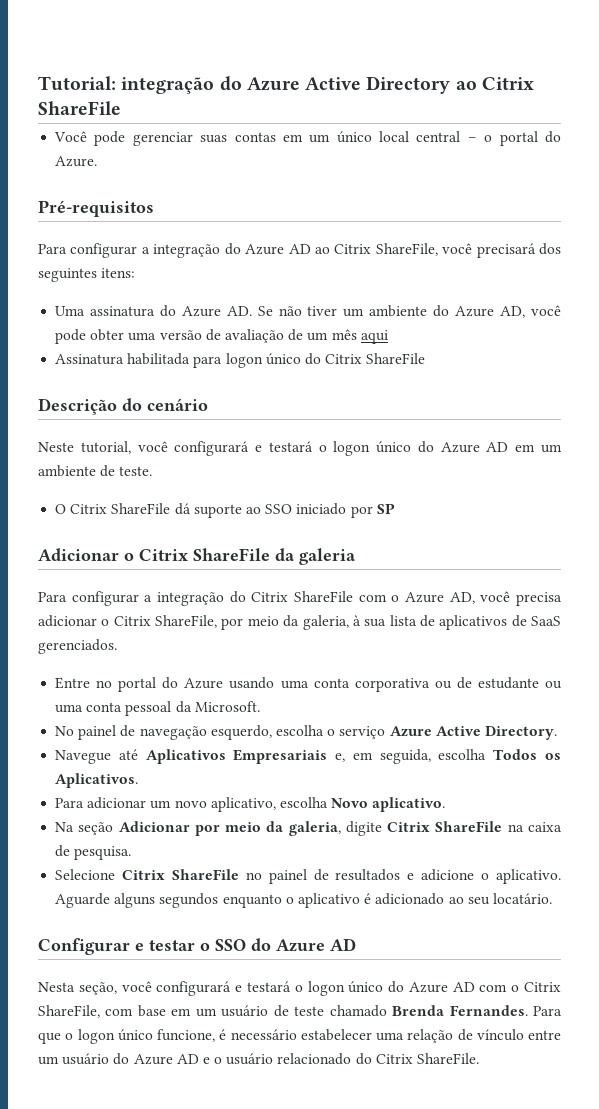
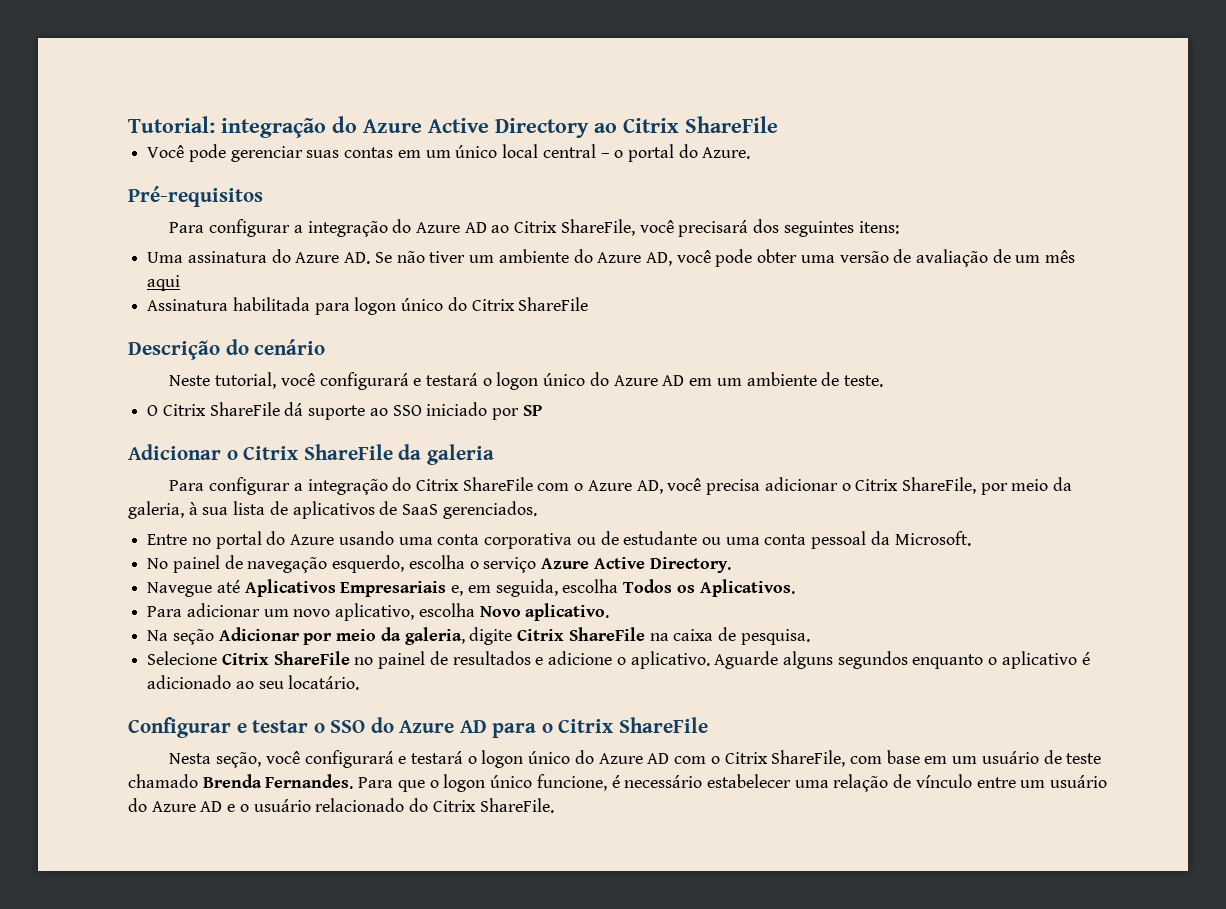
- Configurar e testar o SSO do Azure AD
+ Configurar e testar o SSO do Azure AD para o Citrix ShareFile

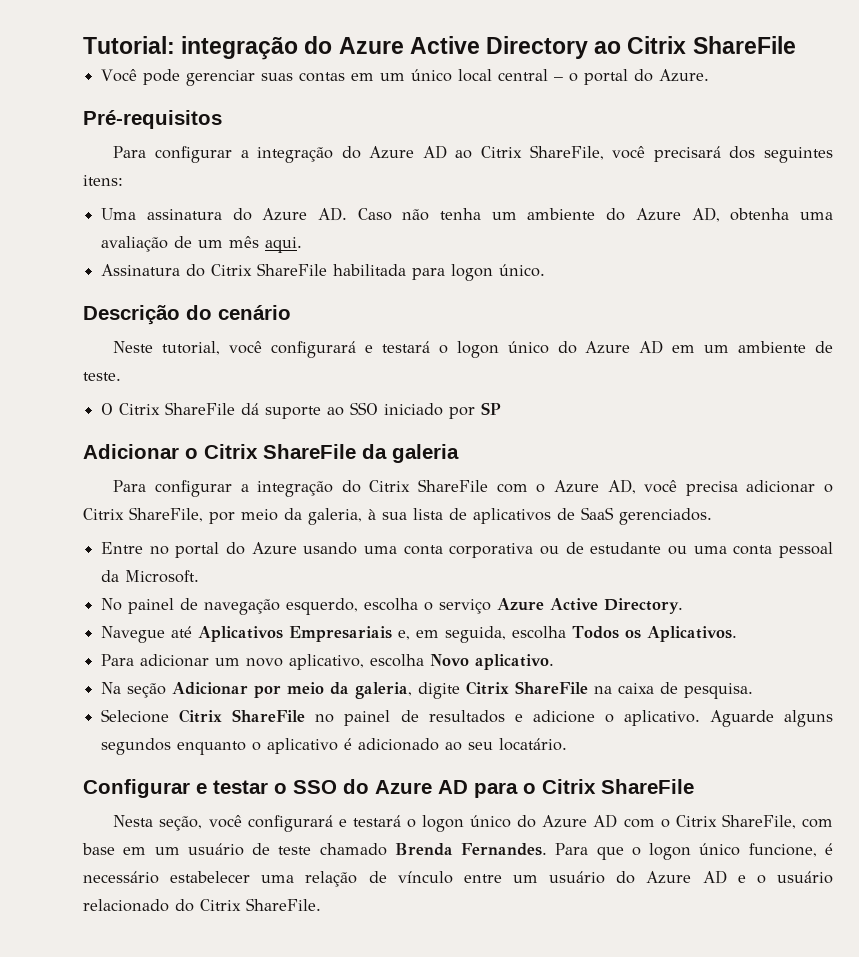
- Uma assinatura do Azure AD. Se não tiver um ambiente do Azure AD, você pode obter uma versão de avaliação de um mês aqui
+ Uma assinatura do Azure AD. Caso não tenha um ambiente do Azure AD, obtenha uma avaliação de um mês aqui.
- Assinatura habilitada para logon único do Citrix ShareFile
+ Assinatura do Citrix ShareFile habilitada para logon único.

